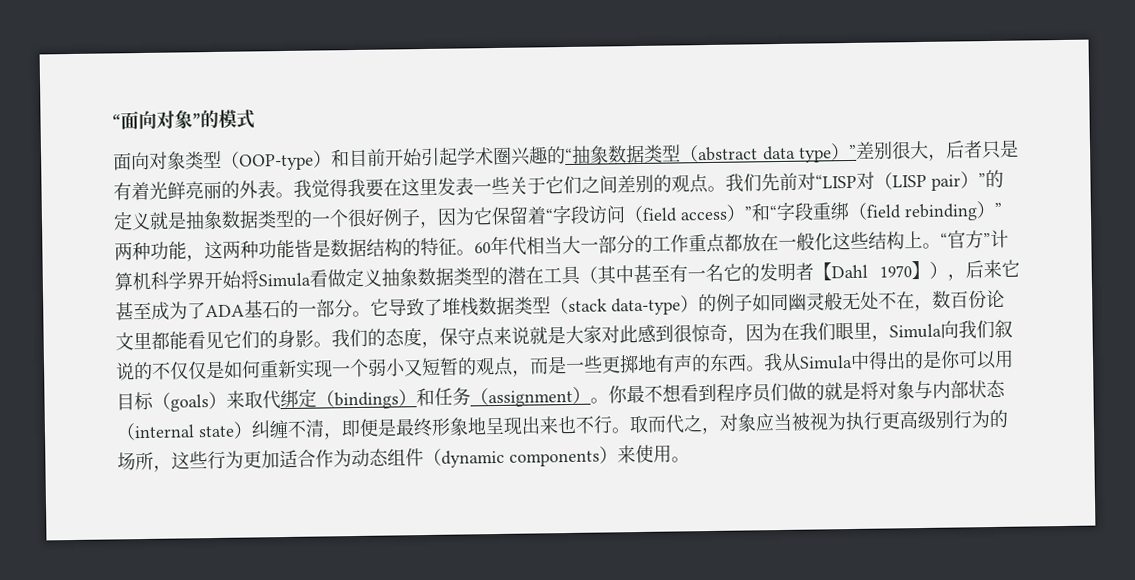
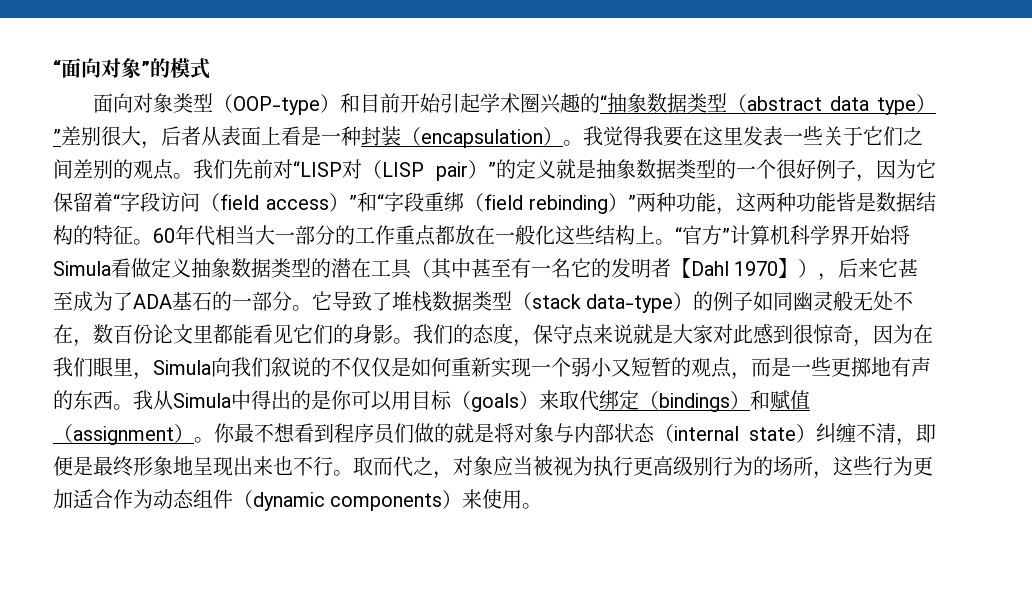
- 面向对象类型（OOP-type）和目前开始引起学术圈兴趣的“抽象数据类型（abstract data type）”差别很大，后者只是有着光鲜亮丽的外表。
+ 面向对象类型（OOP-type）和目前开始引起学术圈兴趣的“抽象数据类型（abstract data type）”差别很大，后者从表面上看是一种封装（encapsulation）。
- 我从Simula中得出的是你可以用目标（goals）来取代绑定（bindings）和任务（assignment）。
+ 我从Simula中得出的是你可以用目标（goals）来取代绑定（bindings）和赋值（assignment）。

